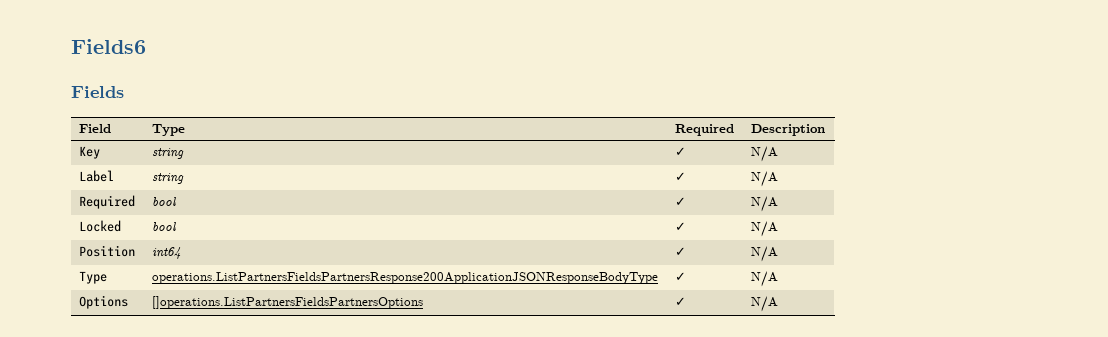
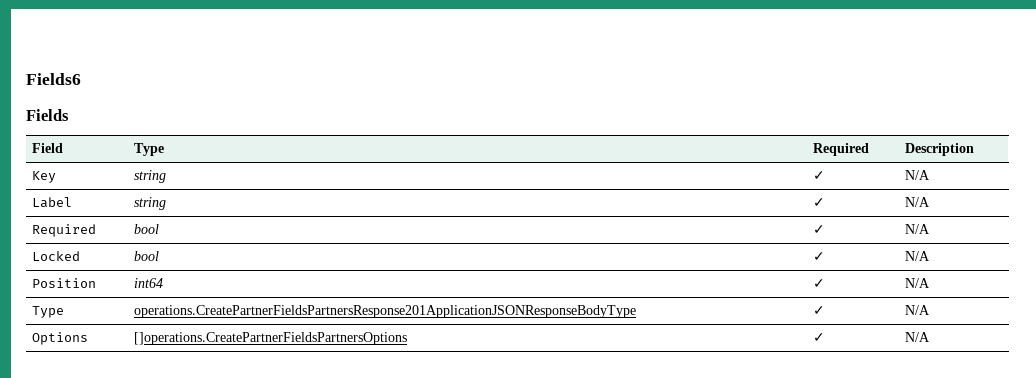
- Type | operations.ListPartnersFieldsPartnersResponse200ApplicationJSONResponseBodyType | ✓ | N/A
+ Type | operations.CreatePartnerFieldsPartnersResponse201ApplicationJSONResponseBodyType | ✓ | N/A
- Options | []operations.ListPartnersFieldsPartnersOptions | ✓ | N/A
+ Options | []operations.CreatePartnerFieldsPartnersOptions | ✓ | N/A

